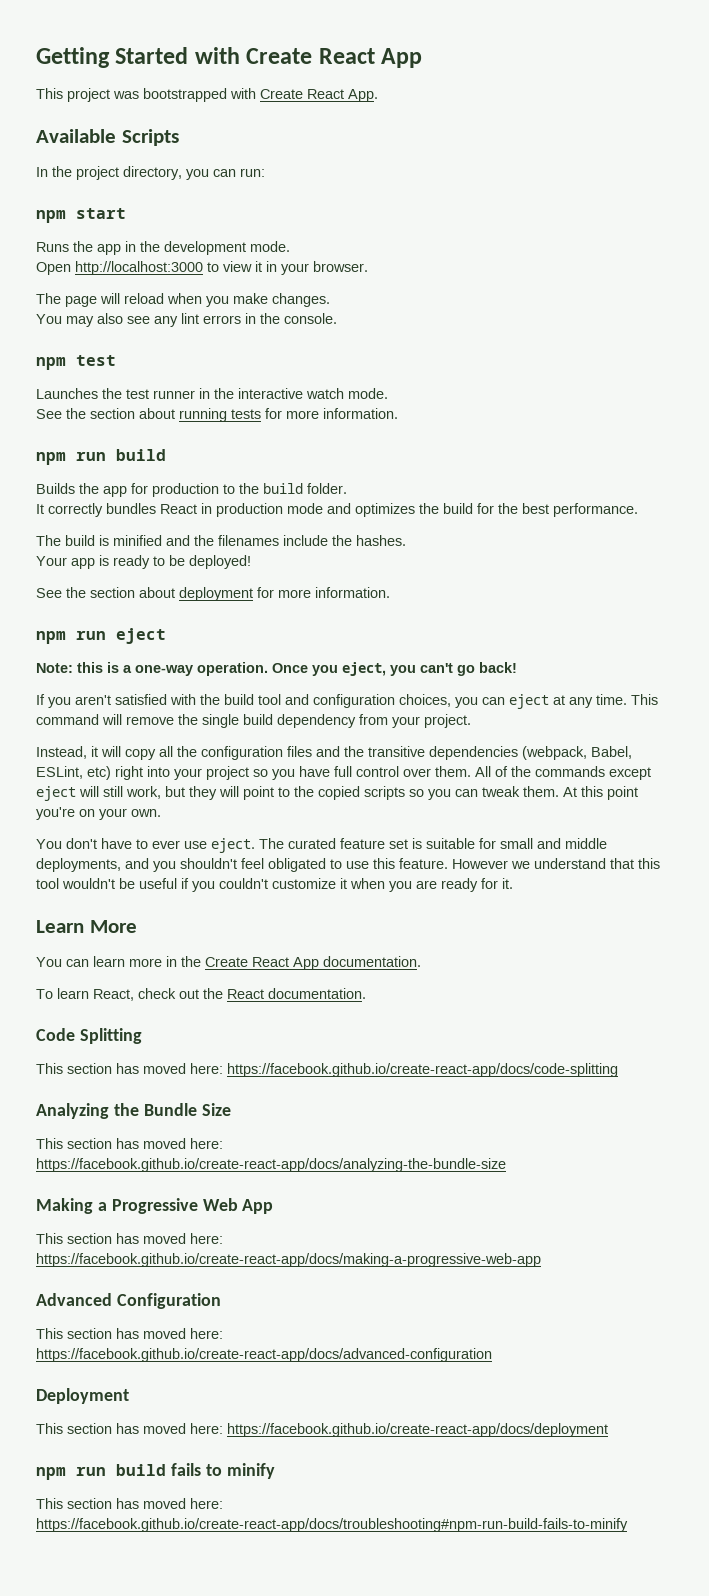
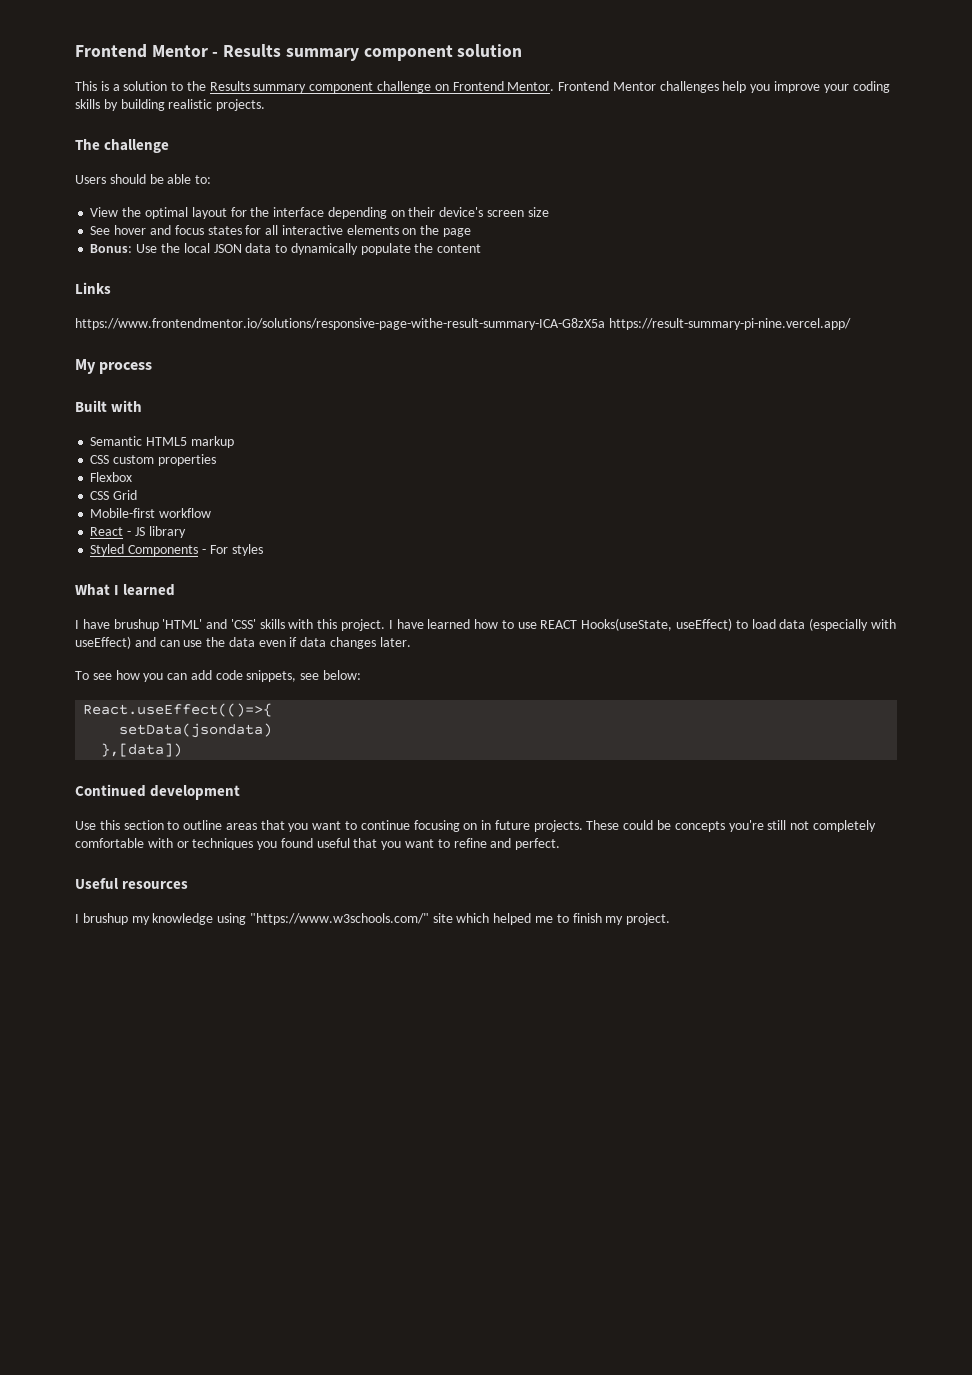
- Getting Started with Create React App
- This project was bootstrapped with Create React App.
- Available Scripts
- In the project directory, you can run:
- npm start
- Runs the app in the development mode.
- Open http://localhost:3000 to view it in your browser.
- The page will reload when you make changes.
- You may also see any lint errors in the console.
- npm test
- Launches the test runner in the interactive watch mode.
- See the section about running tests for more information.
- npm run build
- Builds the app for production to the build folder.
- It correctly bundles React in production mode and optimizes the build for the best performance.
- The build is minified and the filenames include the hashes.
- Your app is ready to be deployed!
- See the section about deployment for more information.
- npm run eject
- Note: this is a one-way operation. Once you eject, you can't go back!
- If you aren't satisfied with the build tool and configuration choices, you can eject at any time. This command will remove the single build dependency from your project.
- Instead, it will copy all the configuration files and the transitive dependencies (webpack, Babel, ESLint, etc) right into your project so you have full control over them. All of the commands except eject will still work, but they will point to the copied scripts so you can tweak them. At this point you're on your own.
- You don't have to ever use eject. The curated feature set is suitable for small and middle deployments, and you shouldn't feel obligated to use this feature. However we understand that this tool wouldn't be useful if you couldn't customize it when you are ready for it.
- Learn More
- You can learn more in the Create React App documentation.
- To learn React, check out the React documentation.
- Code Splitting
- This section has moved here: https://facebook.github.io/create-react-app/docs/code-splitting
- Analyzing the Bundle Size
- This section has moved here: https://facebook.github.io/create-react-app/docs/analyzing-the-bundle-size
- Making a Progressive Web App
- This section has moved here: https://facebook.github.io/create-react-app/docs/making-a-progressive-web-app
- Advanced Configuration
- This section has moved here: https://facebook.github.io/create-react-app/docs/advanced-configuration
- Deployment
- This section has moved here: https://facebook.github.io/create-react-app/docs/deployment
- npm run build fails to minify
- This section has moved here: https://facebook.github.io/create-react-app/docs/troubleshooting#npm-run-build-fails-to-minify
+ Frontend Mentor - Results summary component solution
+ This is a solution to the Results summary component challenge on Frontend Mentor. Frontend Mentor challenges help you improve your coding skills by building realistic projects.
+ The challenge
+ Users should be able to:
+ View the optimal layout for the interface depending on their device's screen size
+ See hover and focus states for all interactive elements on the page
+ Bonus: Use the local JSON data to dynamically populate the content
+ Links
+ https://www.frontendmentor.io/solutions/responsive-page-withe-result-summary-ICA-G8zX5a https://result-summary-pi-nine.vercel.app/
+ My process
+ Built with
+ Semantic HTML5 markup
+ CSS custom properties
+ Flexbox
+ CSS Grid
+ Mobile-first workflow
+ React - JS library
+ Styled Components - For styles
+ What I learned
+ I have brushup 'HTML' and 'CSS' skills with this project. I have learned how to use REACT Hooks(useState, useEffect) to load data (especially with useEffect) and can use the data even if data changes later.
+ To see how you can add code snippets, see below:
+ React.useEffect(()=>{
+ setData(jsondata)
+ },[data])
+ Continued development
+ Use this section to outline areas that you want to continue focusing on in future projects. These could be concepts you're still not completely comfortable with or techniques you found useful that you want to refine and perfect.
+ Useful resources
+ I brushup my knowledge using "https://www.w3schools.com/" site which helped me to finish my project.

